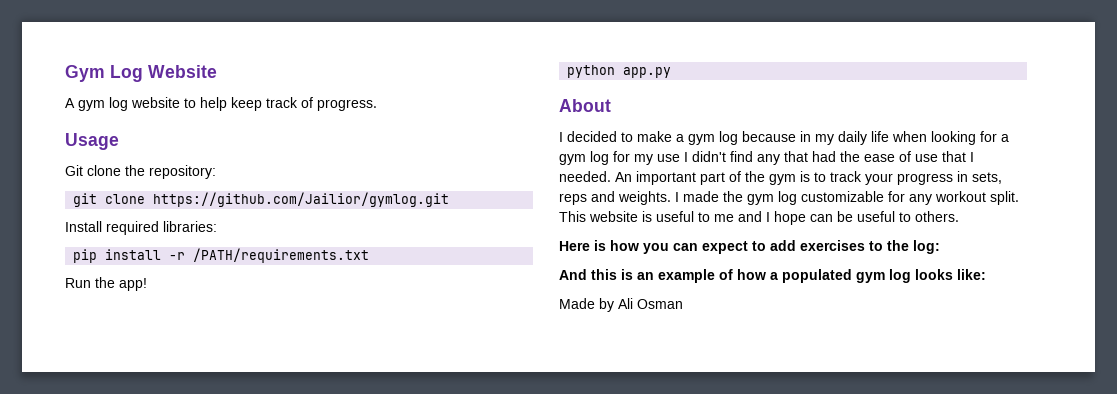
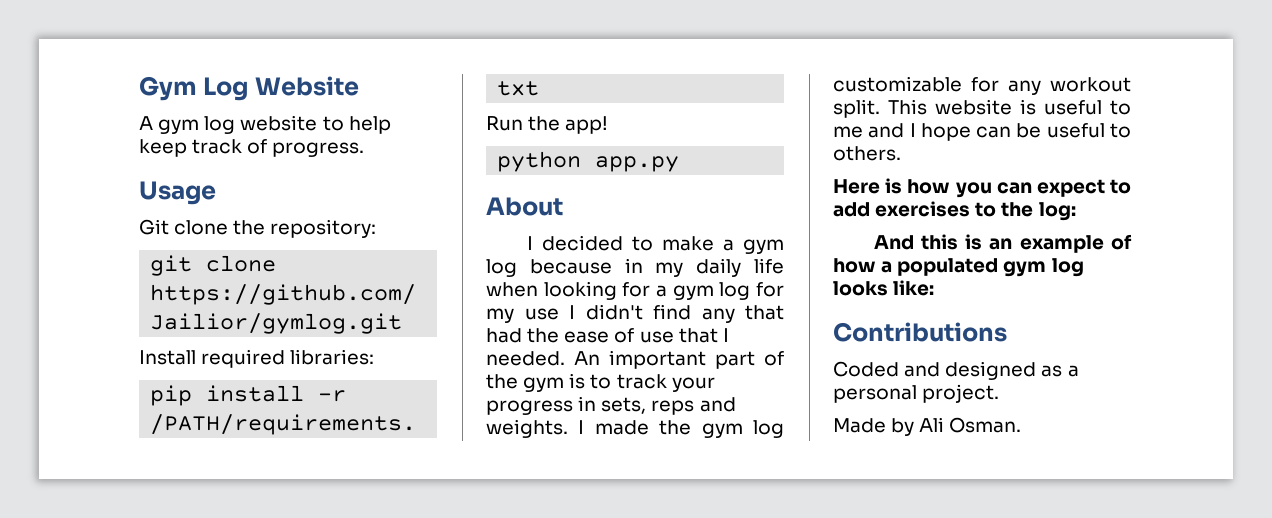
+ Contributions
+ Coded and designed as a personal project.
- Made by Ali Osman
+ Made by Ali Osman.

